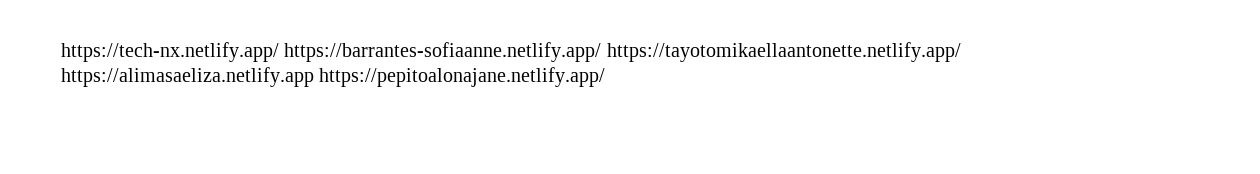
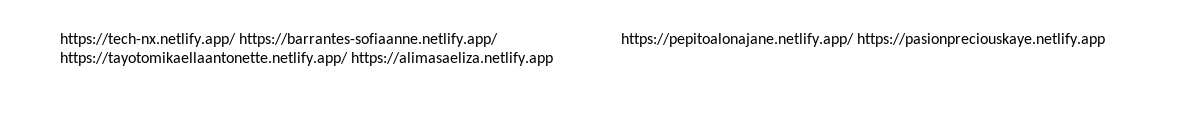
- https://tech-nx.netlify.app/ https://barrantes-sofiaanne.netlify.app/ https://tayotomikaellaantonette.netlify.app/ https://alimasaeliza.netlify.app https://pepitoalonajane.netlify.app/
+ https://tech-nx.netlify.app/ https://barrantes-sofiaanne.netlify.app/ https://tayotomikaellaantonette.netlify.app/ https://alimasaeliza.netlify.app https://pepitoalonajane.netlify.app/ https://pasionpreciouskaye.netlify.app

